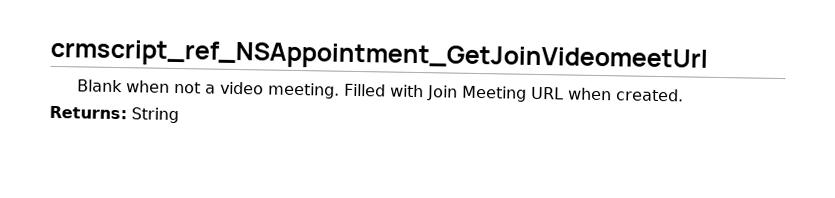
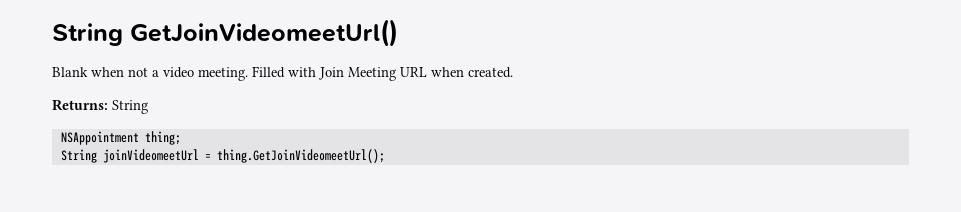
- crmscript_ref_NSAppointment_GetJoinVideomeetUrl
+ String GetJoinVideomeetUrl()
+ NSAppointment thing;
+ String joinVideomeetUrl = thing.GetJoinVideomeetUrl();

